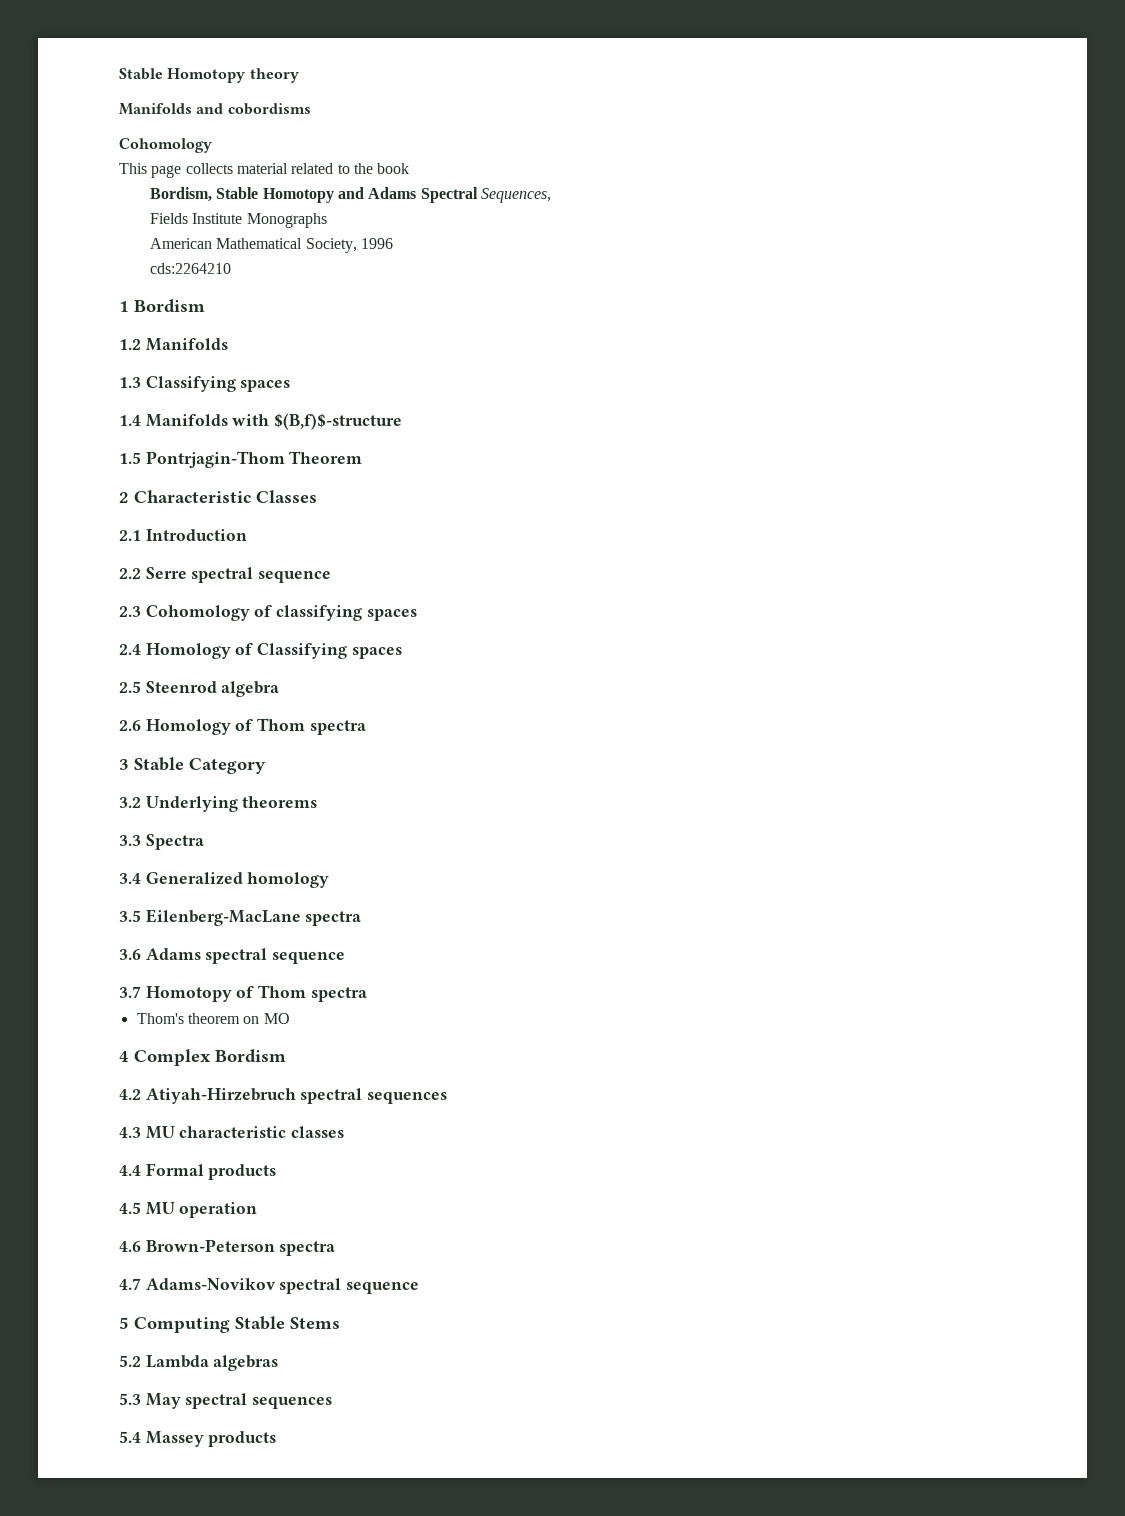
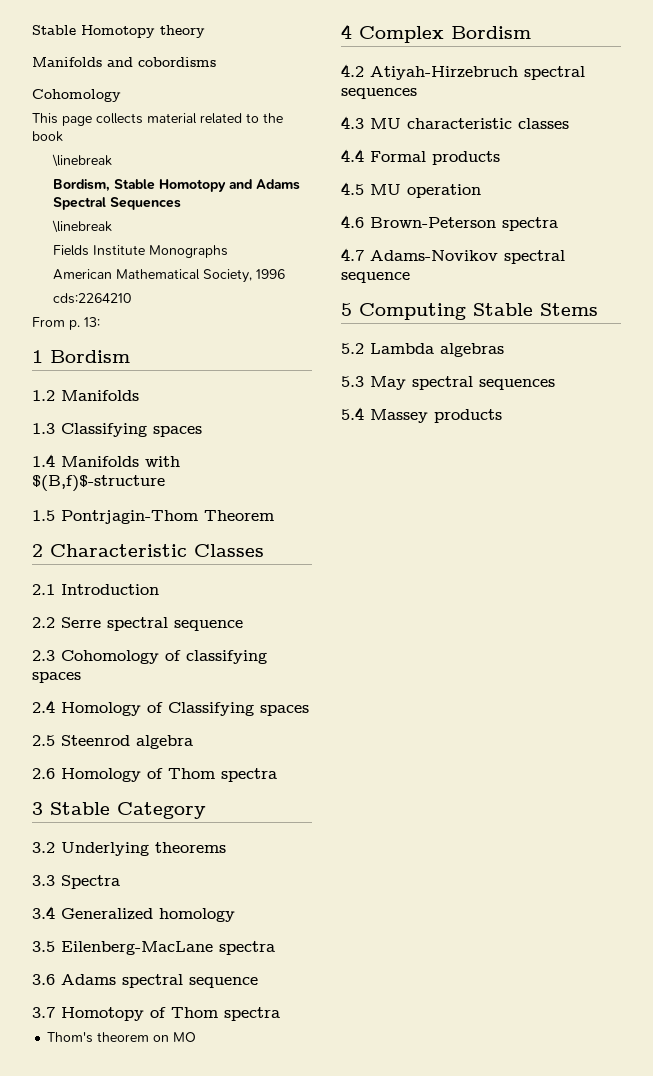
  This page collects material related to the book
+ \linebreak
- Bordism, Stable Homotopy and Adams Spectral Sequences,
+ Bordism, Stable Homotopy and Adams Spectral Sequences
+ \linebreak
+ From p. 13:

